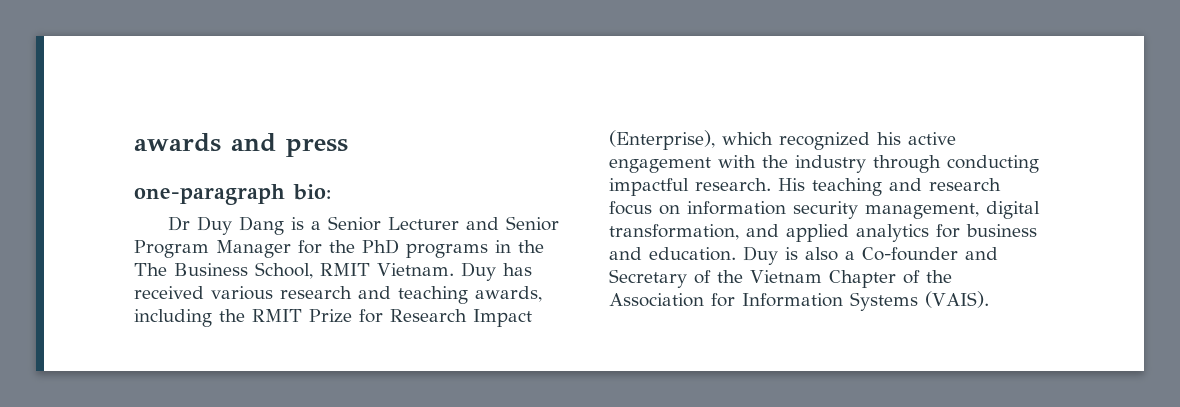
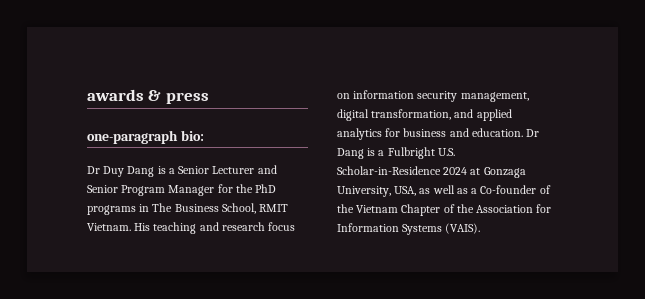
- awards and press
+ awards & press
- Dr Duy Dang is a Senior Lecturer and Senior Program Manager for the PhD programs in the The Business School, RMIT Vietnam.
+ Dr Duy Dang is a Senior Lecturer and Senior Program Manager for the PhD programs in The Business School, RMIT Vietnam.
- Duy has received various research and teaching awards, including the RMIT Prize for Research Impact (Enterprise), which recognized his active engagement with the industry through conducting impactful research.
- Duy is also a Co-founder and Secretary of the Vietnam Chapter of the Association for Information Systems (VAIS).
+ Dr Dang is a Fulbright U.S. Scholar-in-Residence 2024 at Gonzaga University, USA, as well as a Co-founder of the Vietnam Chapter of the Association for Information Systems (VAIS).

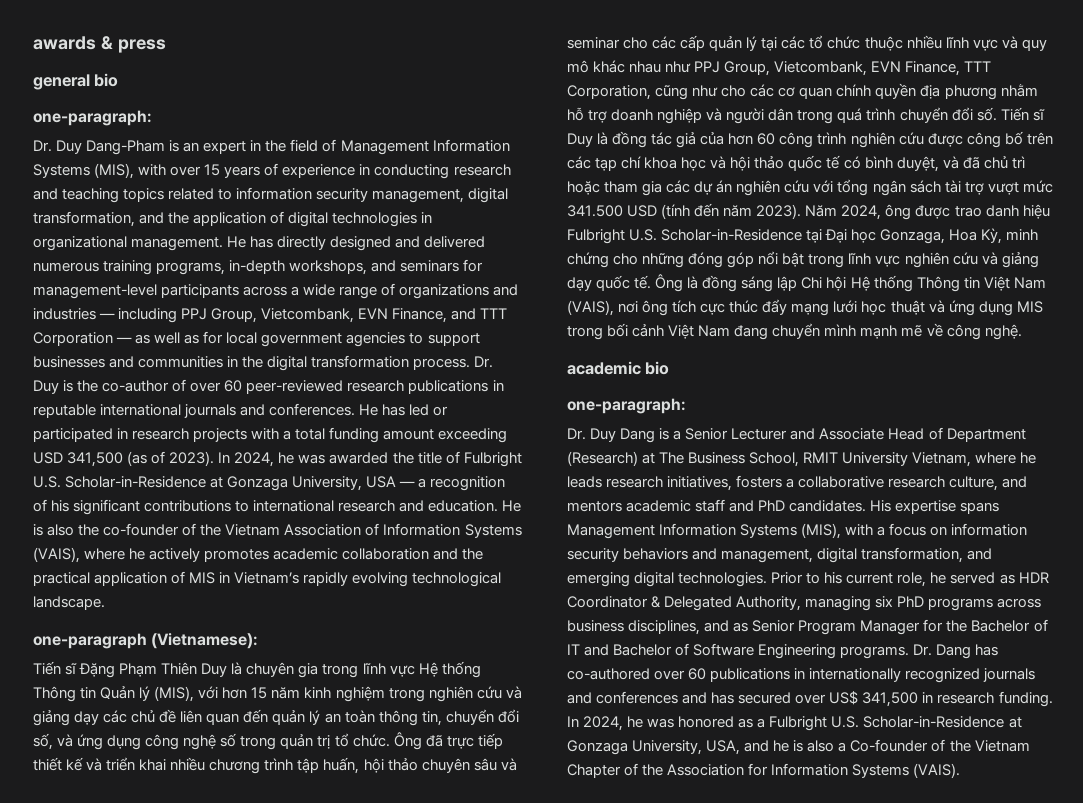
- one-paragraph bio:
- Dr Duy Dang is a Senior Lecturer and Senior Program Manager for the PhD programs in The Business School, RMIT Vietnam. His teaching and research focus on information security management, digital transformation, and applied analytics for business and education. Dr Dang is a Fulbright U.S. Scholar-in-Residence 2024 at Gonzaga University, USA, as well as a Co-founder of the Vietnam Chapter of the Association for Information Systems (VAIS).
+ general bio
+ one-paragraph:
+ Dr. Duy Dang-Pham is an expert in the field of Management Information Systems (MIS), with over 15 years of experience in conducting research and teaching topics related to information security management, digital transformation, and the application of digital technologies in organizational management. He has directly designed and delivered numerous training programs, in-depth workshops, and seminars for management-level participants across a wide range of organizations and industries — including PPJ Group, Vietcombank, EVN Finance, and TTT Corporation — as well as for local government agencies to support businesses and communities in the digital transformation process. Dr. Duy is the co-author of over 60 peer-reviewed research publications in reputable international journals and conferences. He has led or participated in research projects with a total funding amount exceeding USD 341,500 (as of 2023). In 2024, he was awarded the title of Fulbright U.S. Scholar-in-Residence at Gonzaga University, USA — a recognition of his significant contributions to international research and education. He is also the co-founder of the Vietnam Association of Information Systems (VAIS), where he actively promotes academic collaboration and the practical application of MIS in Vietnam’s rapidly evolving technological landscape.
+ one-paragraph (Vietnamese):
+ Tiến sĩ Đặng Phạm Thiên Duy là chuyên gia trong lĩnh vực Hệ thống Thông tin Quản lý (MIS), với hơn 15 năm kinh nghiệm trong nghiên cứu và giảng dạy các chủ đề liên quan đến quản lý an toàn thông tin, chuyển đổi số, và ứng dụng công nghệ số trong quản trị tổ chức. Ông đã trực tiếp thiết kế và triển khai nhiều chương trình tập huấn, hội thảo chuyên sâu và seminar cho các cấp quản lý tại các tổ chức thuộc nhiều lĩnh vực và quy mô khác nhau như PPJ Group, Vietcombank, EVN Finance, TTT Corporation, cũng như cho các cơ quan chính quyền địa phương nhằm hỗ trợ doanh nghiệp và người dân trong quá trình chuyển đổi số. Tiến sĩ Duy là đồng tác giả của hơn 60 công trình nghiên cứu được công bố trên các tạp chí khoa học và hội thảo quốc tế có bình duyệt, và đã chủ trì hoặc tham gia các dự án nghiên cứu với tổng ngân sách tài trợ vượt mức 341.500 USD (tính đến năm 2023). Năm 2024, ông được trao danh hiệu Fulbright U.S. Scholar-in-Residence tại Đại học Gonzaga, Hoa Kỳ, minh chứng cho những đóng góp nổi bật trong lĩnh vực nghiên cứu và giảng dạy quốc tế. Ông là đồng sáng lập Chi hội Hệ thống Thông tin Việt Nam (VAIS), nơi ông tích cực thúc đẩy mạng lưới học thuật và ứng dụng MIS trong bối cảnh Việt Nam đang chuyển mình mạnh mẽ về công nghệ.
+ academic bio
+ one-paragraph:
+ Dr. Duy Dang is a Senior Lecturer and Associate Head of Department (Research) at The Business School, RMIT University Vietnam, where he leads research initiatives, fosters a collaborative research culture, and mentors academic staff and PhD candidates. His expertise spans Management Information Systems (MIS), with a focus on information security behaviors and management, digital transformation, and emerging digital technologies. Prior to his current role, he served as HDR Coordinator & Delegated Authority, managing six PhD programs across business disciplines, and as Senior Program Manager for the Bachelor of IT and Bachelor of Software Engineering programs. Dr. Dang has co-authored over 60 publications in internationally recognized journals and conferences and has secured over US$ 341,500 in research funding. In 2024, he was honored as a Fulbright U.S. Scholar-in-Residence at Gonzaga University, USA, and he is also a Co-founder of the Vietnam Chapter of the Association for Information Systems (VAIS).

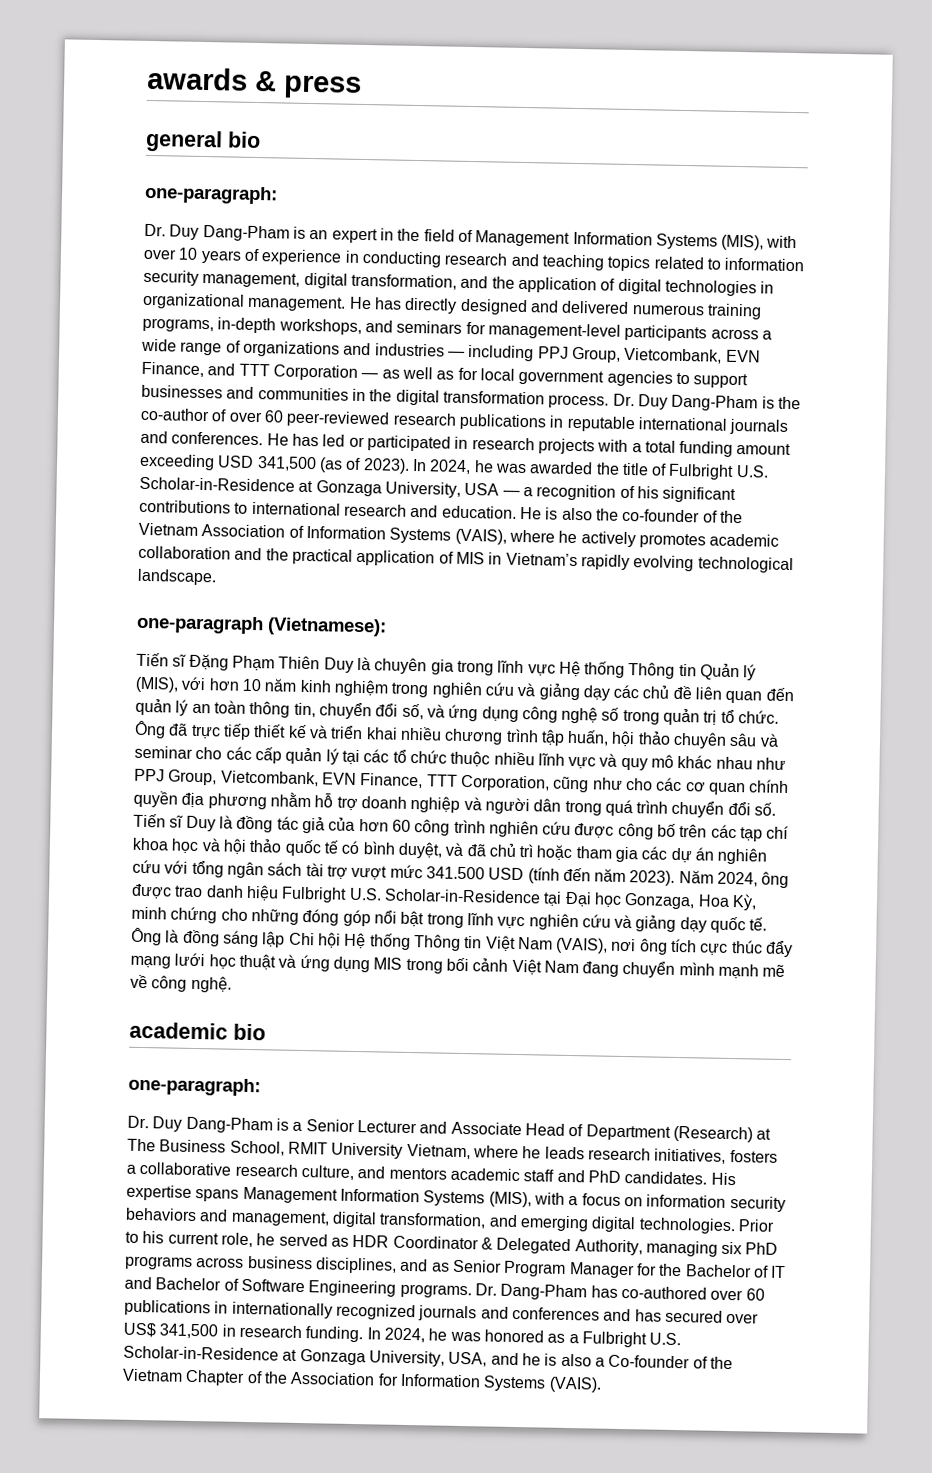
- Dr. Duy Dang-Pham is an expert in the field of Management Information Systems (MIS), with over 15 years of experience in conducting research and teaching topics related to information security management, digital transformation, and the application of digital technologies in organizational management.
+ Dr. Duy Dang-Pham is an expert in the field of Management Information Systems (MIS), with over 10 years of experience in conducting research and teaching topics related to information security management, digital transformation, and the application of digital technologies in organizational management.
- Dr. Duy is the co-author of over 60 peer-reviewed research publications in reputable international journals and conferences.
+ Dr. Duy Dang-Pham is the co-author of over 60 peer-reviewed research publications in reputable international journals and conferences.
- Tiến sĩ Đặng Phạm Thiên Duy là chuyên gia trong lĩnh vực Hệ thống Thông tin Quản lý (MIS), với hơn 15 năm kinh nghiệm trong nghiên cứu và giảng dạy các chủ đề liên quan đến quản lý an toàn thông tin, chuyển đổi số, và ứng dụng công nghệ số trong quản trị tổ chức.
+ Tiến sĩ Đặng Phạm Thiên Duy là chuyên gia trong lĩnh vực Hệ thống Thông tin Quản lý (MIS), với hơn 10 năm kinh nghiệm trong nghiên cứu và giảng dạy các chủ đề liên quan đến quản lý an toàn thông tin, chuyển đổi số, và ứng dụng công nghệ số trong quản trị tổ chức.
- Dr. Duy Dang is a Senior Lecturer and Associate Head of Department (Research) at The Business School, RMIT University Vietnam, where he leads research initiatives, fosters a collaborative research culture, and mentors academic staff and PhD candidates.
+ Dr. Duy Dang-Pham is a Senior Lecturer and Associate Head of Department (Research) at The Business School, RMIT University Vietnam, where he leads research initiatives, fosters a collaborative research culture, and mentors academic staff and PhD candidates.
- Dr. Dang has co-authored over 60 publications in internationally recognized journals and conferences and has secured over US$ 341,500 in research funding.
+ Dr. Dang-Pham has co-authored over 60 publications in internationally recognized journals and conferences and has secured over US$ 341,500 in research funding.

